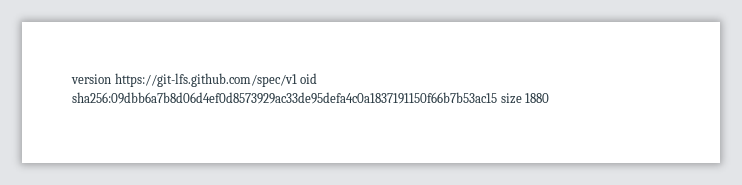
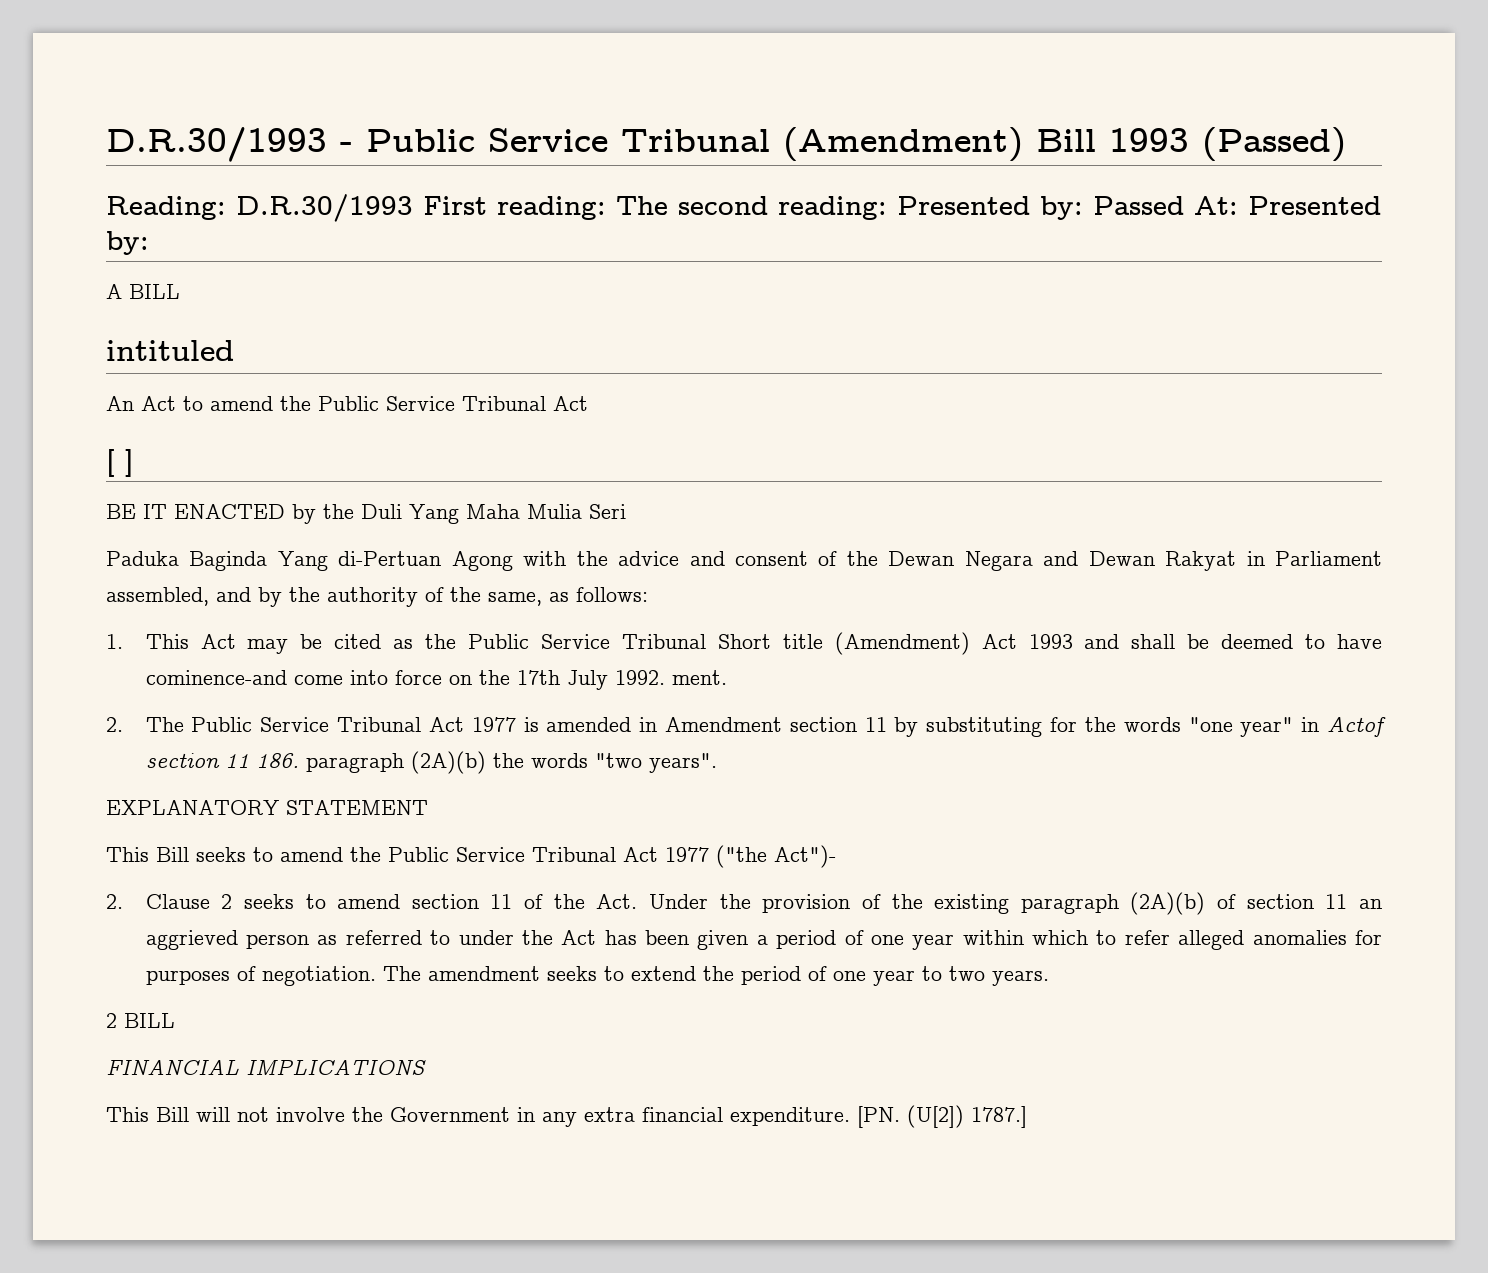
- version https://git-lfs.github.com/spec/v1 oid sha256:09dbb6a7b8d06d4ef0d8573929ac33de95defa4c0a1837191150f66b7b53ac15 size 1880
+ D.R.30/1993 - Public Service Tribunal (Amendment) Bill 1993 (Passed)
+ Reading: D.R.30/1993 First reading: The second reading: Presented by: Passed At: Presented by:
+ A BILL
+ intituled
+ An Act to amend the Public Service Tribunal Act
+ [ ]
+ BE IT ENACTED by the Duli Yang Maha Mulia Seri
+ Paduka Baginda Yang di-Pertuan Agong with the advice and consent of the Dewan Negara and Dewan Rakyat in Parliament assembled, and by the authority of the same, as follows:
+ 1. This Act may be cited as the Public Service Tribunal Short title (Amendment) Act 1993 and shall be deemed to have cominence-and come into force on the 17th July 1992. ment.
+ 2. The Public Service Tribunal Act 1977 is amended in Amendment section 11 by substituting for the words "one year" in Actof section 11 186. paragraph (2A)(b) the words "two years".
+ EXPLANATORY STATEMENT
+ This Bill seeks to amend the Public Service Tribunal Act 1977 ("the Act")-
+ 2. Clause 2 seeks to amend section 11 of the Act. Under the provision of the existing paragraph (2A)(b) of section 11 an aggrieved person as referred to under the Act has been given a period of one year within which to refer alleged anomalies for purposes of negotiation. The amendment seeks to extend the period of one year to two years.
+ 2 BILL
+ FINANCIAL IMPLICATIONS
+ This Bill will not involve the Government in any extra financial expenditure. [PN. (U[2]) 1787.]

